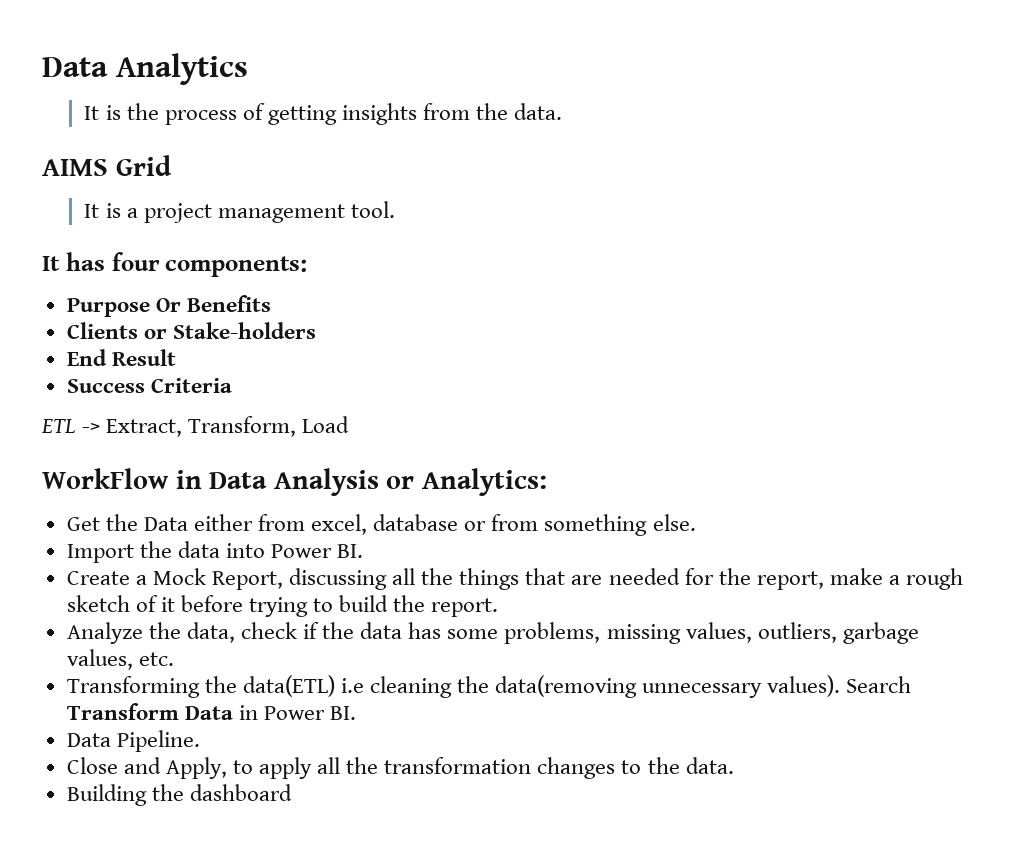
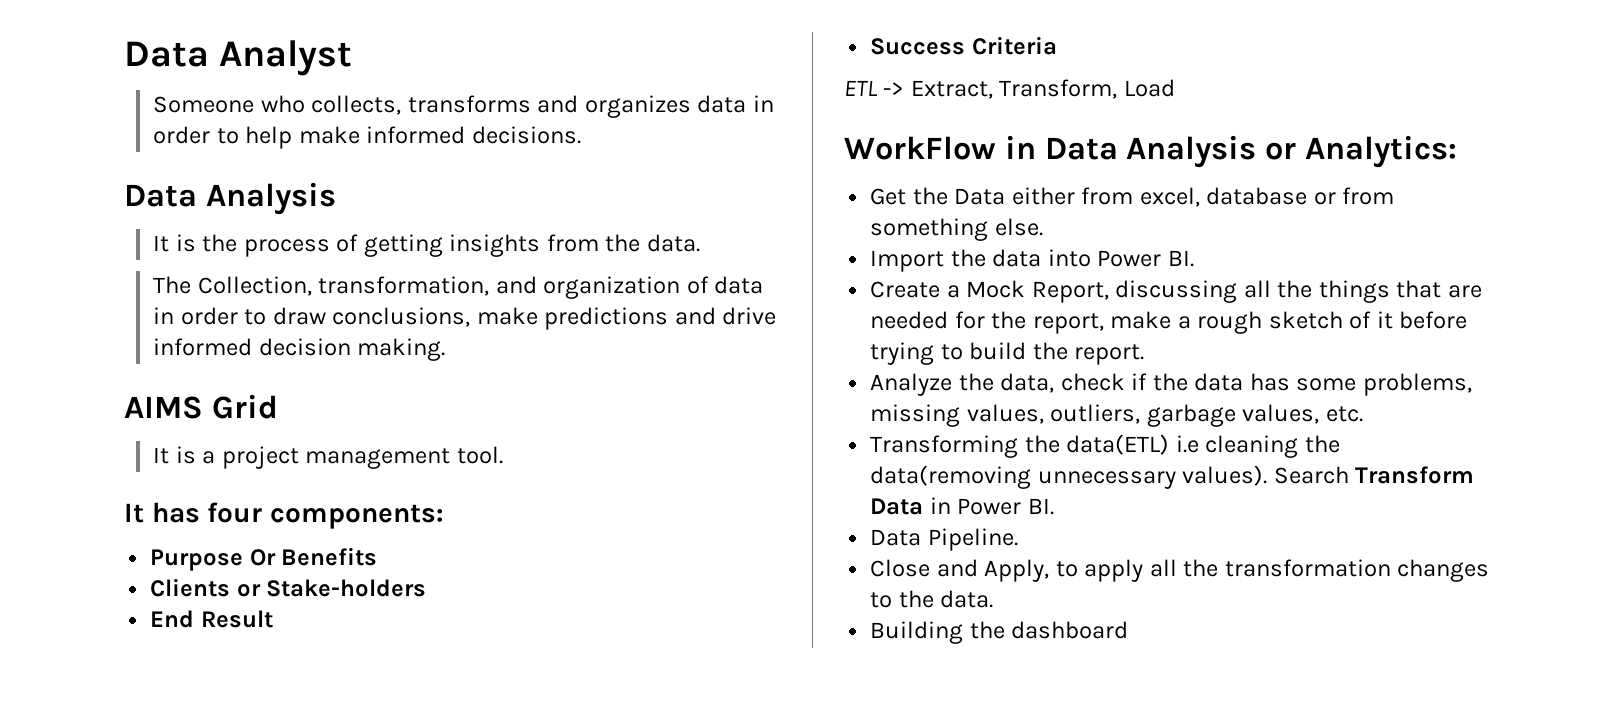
- Data Analytics
+ Data Analyst
+ Someone who collects, transforms and organizes data in order to help make informed decisions.
+ Data Analysis
+ The Collection, transformation, and organization of data in order to draw conclusions, make predictions and drive informed decision making.

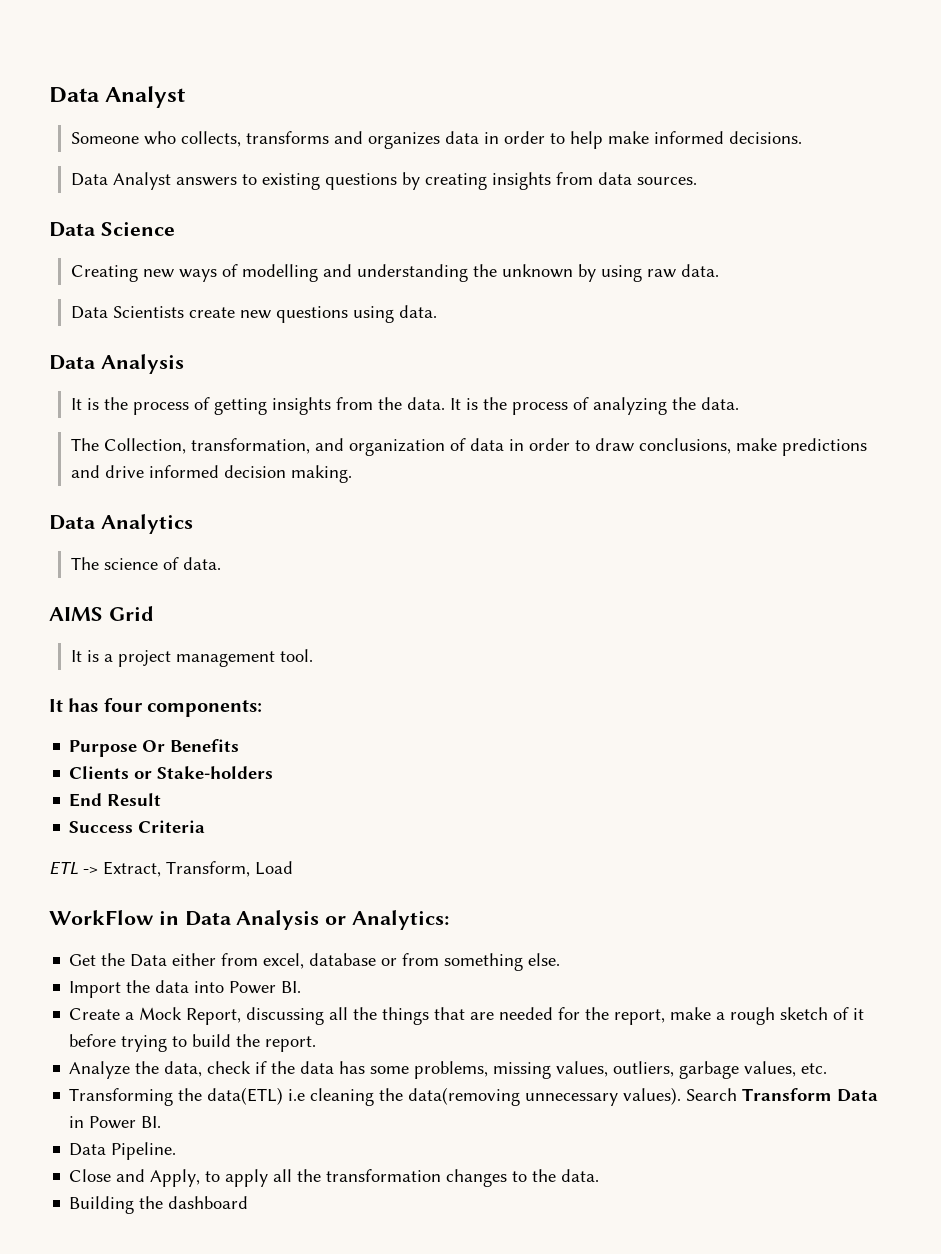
+ Data Analyst answers to existing questions by creating insights from data sources.
+ Data Science
+ Creating new ways of modelling and understanding the unknown by using raw data.
+ Data Scientists create new questions using data.
+ It is the process of analyzing the data.
+ Data Analytics
+ The science of data.

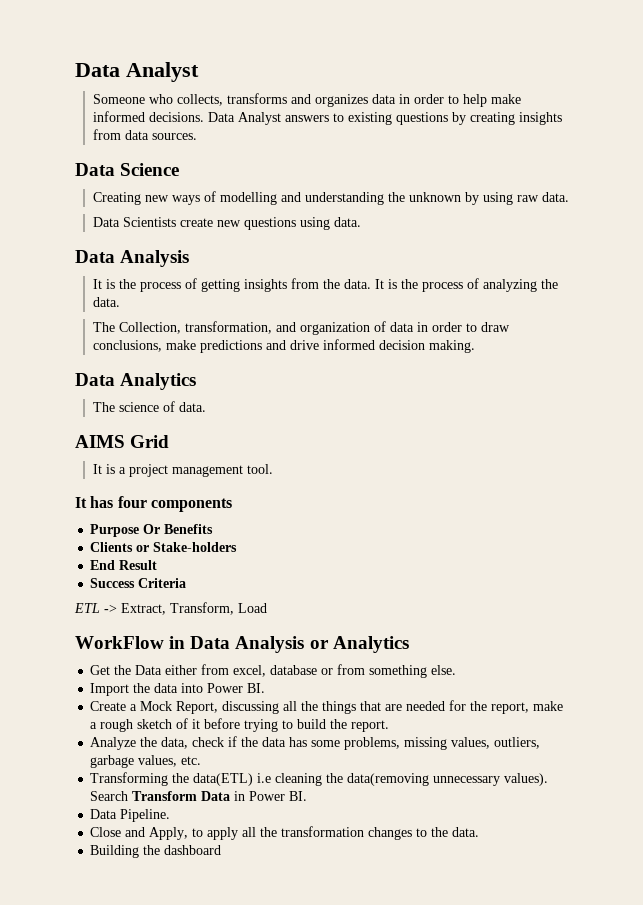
- Someone who collects, transforms and organizes data in order to help make informed decisions.
- Data Analyst answers to existing questions by creating insights from data sources.
+ Someone who collects, transforms and organizes data in order to help make informed decisions. Data Analyst answers to existing questions by creating insights from data sources.
- It has four components:
+ It has four components
- WorkFlow in Data Analysis or Analytics:
+ WorkFlow in Data Analysis or Analytics

